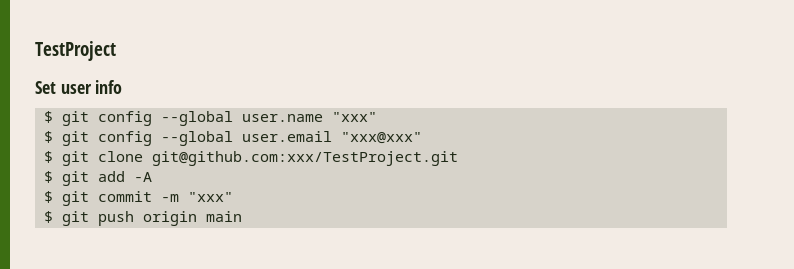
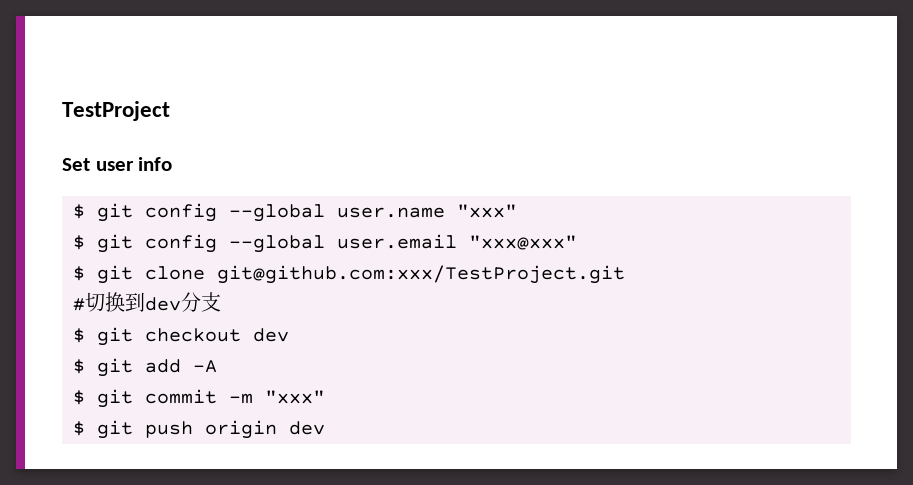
+ #切换到dev分支
+ $ git checkout dev
- $ git push origin main
+ $ git push origin dev

